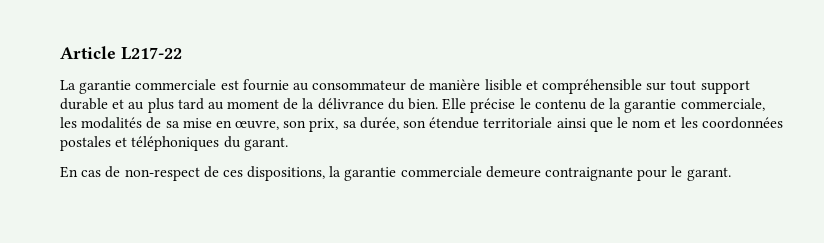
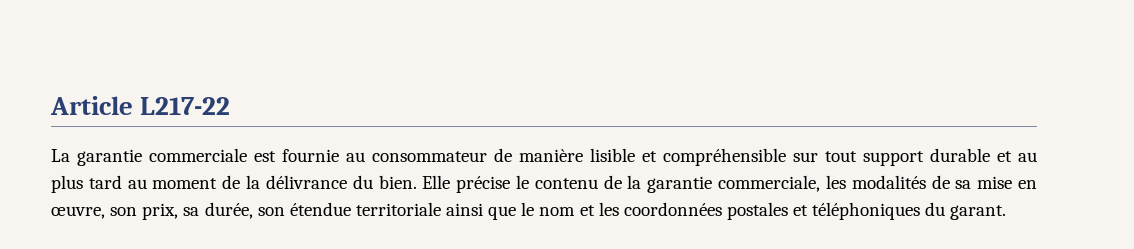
- En cas de non-respect de ces dispositions, la garantie commerciale demeure contraignante pour le garant.

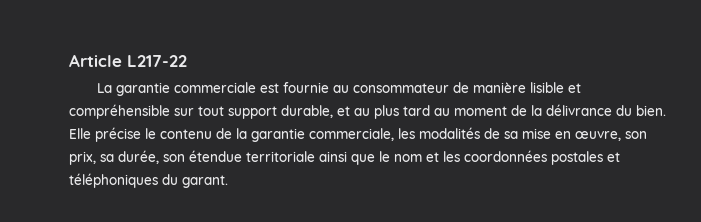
- La garantie commerciale est fournie au consommateur de manière lisible et compréhensible sur tout support durable et au plus tard au moment de la délivrance du bien.
+ La garantie commerciale est fournie au consommateur de manière lisible et compréhensible sur tout support durable, et au plus tard au moment de la délivrance du bien.

